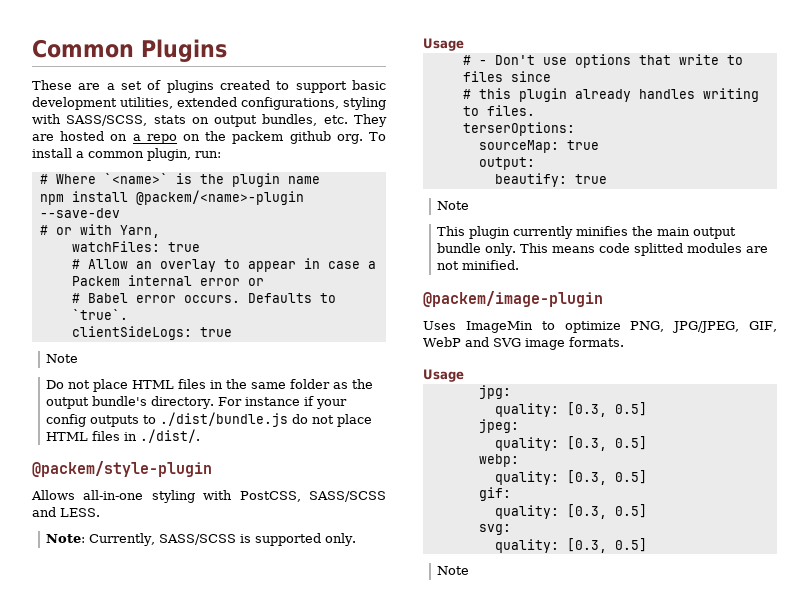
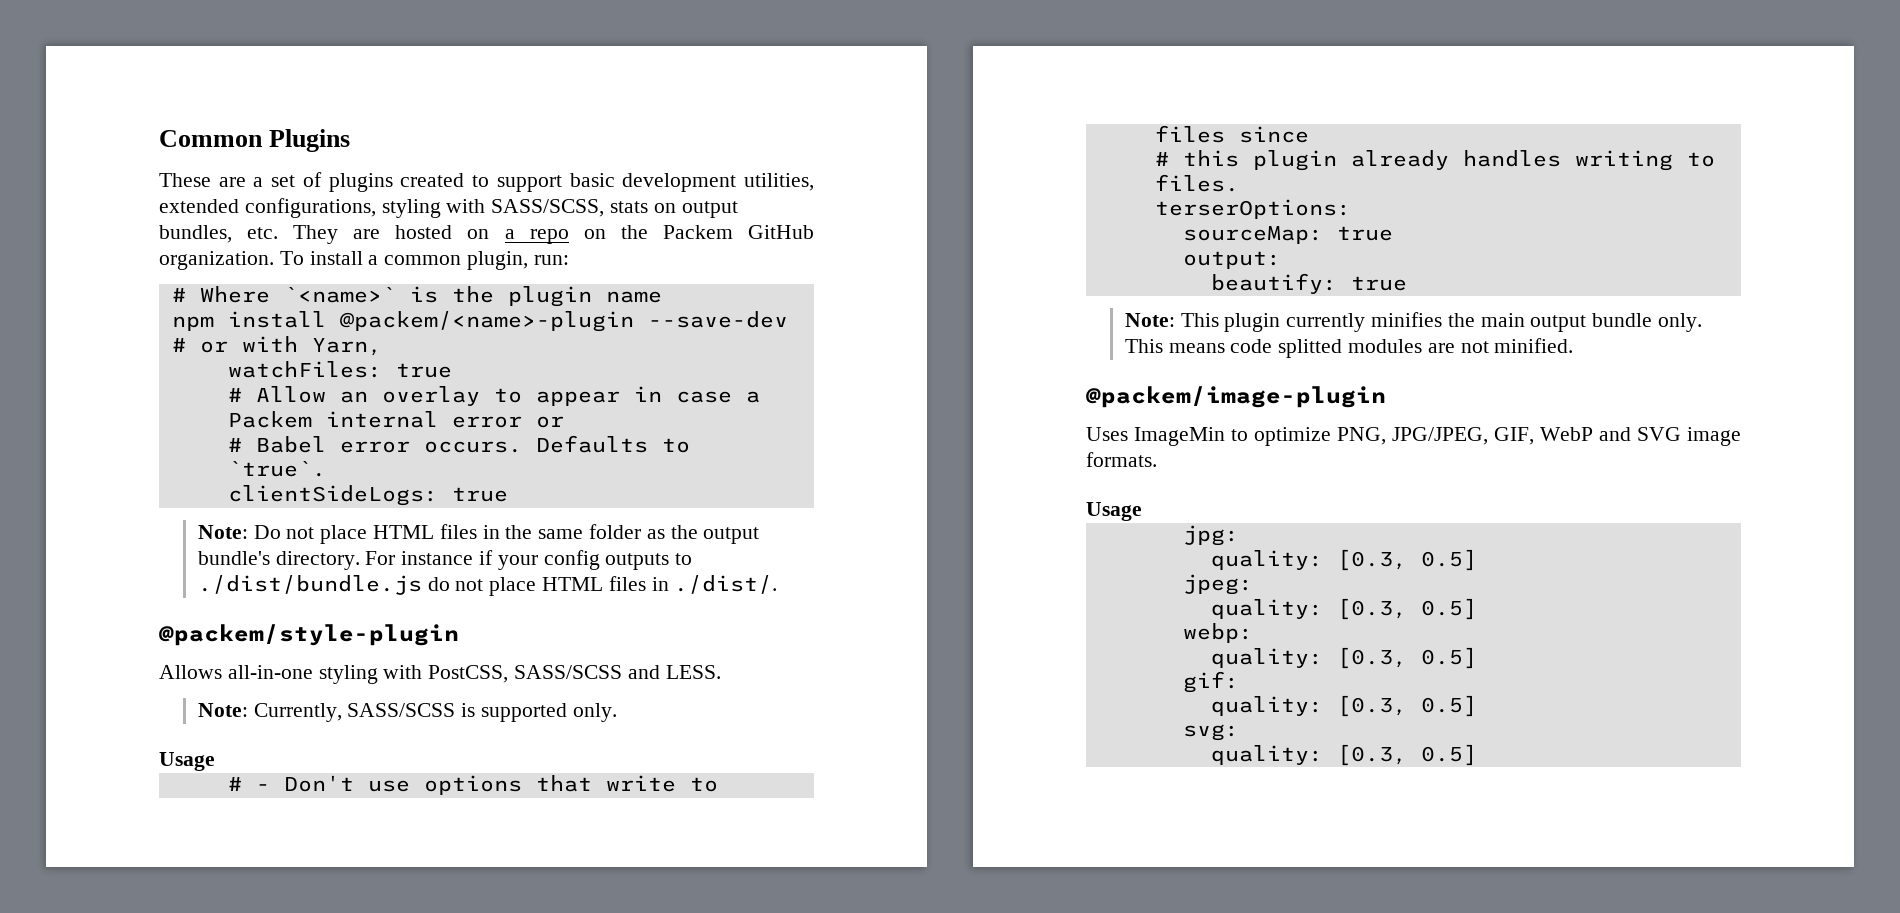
- These are a set of plugins created to support basic development utilities, extended configurations, styling with SASS/SCSS, stats on output bundles, etc. They are hosted on a repo on the packem github org.
+ These are a set of plugins created to support basic development utilities, extended configurations, styling with SASS/SCSS, stats on output bundles, etc. They are hosted on a repo on the Packem GitHub organization.
  clientSideLogs: true
- Note
- Do not place HTML files in the same folder as the output bundle's directory.
+ Note: Do not place HTML files in the same folder as the output bundle's directory.
  beautify: true
- Note
- This plugin currently minifies the main output bundle only.
+ Note: This plugin currently minifies the main output bundle only.
  svg:
  quality: [0.3, 0.5]
- Note

